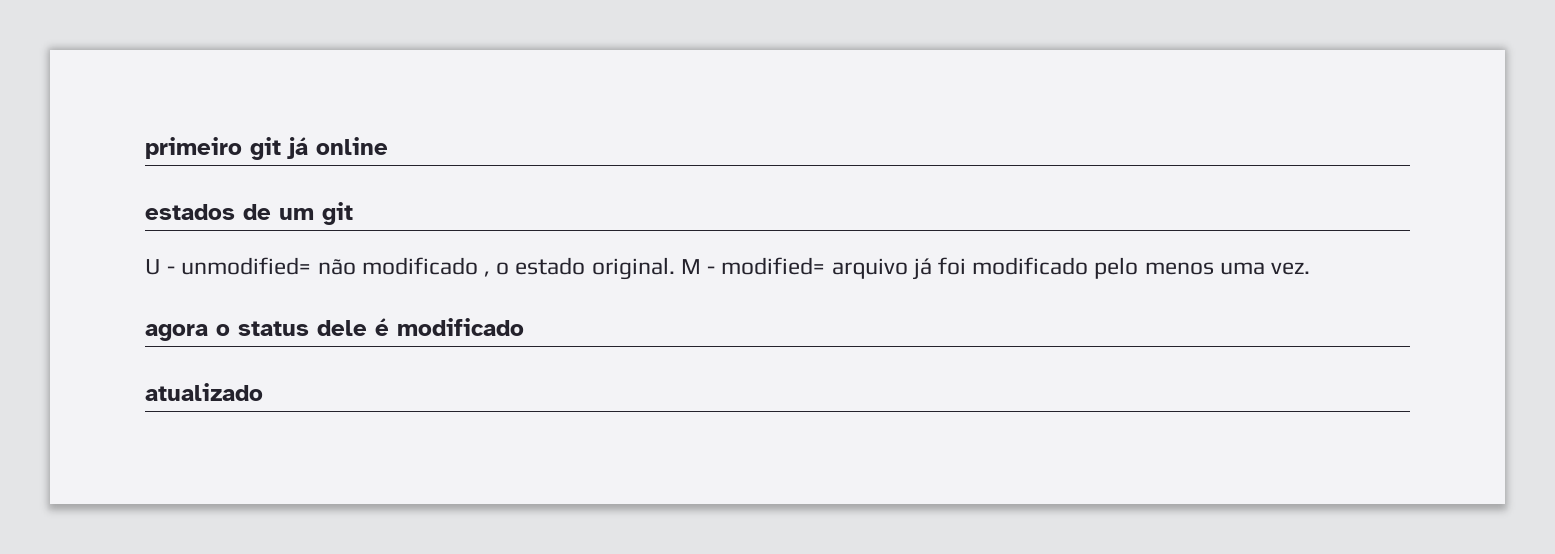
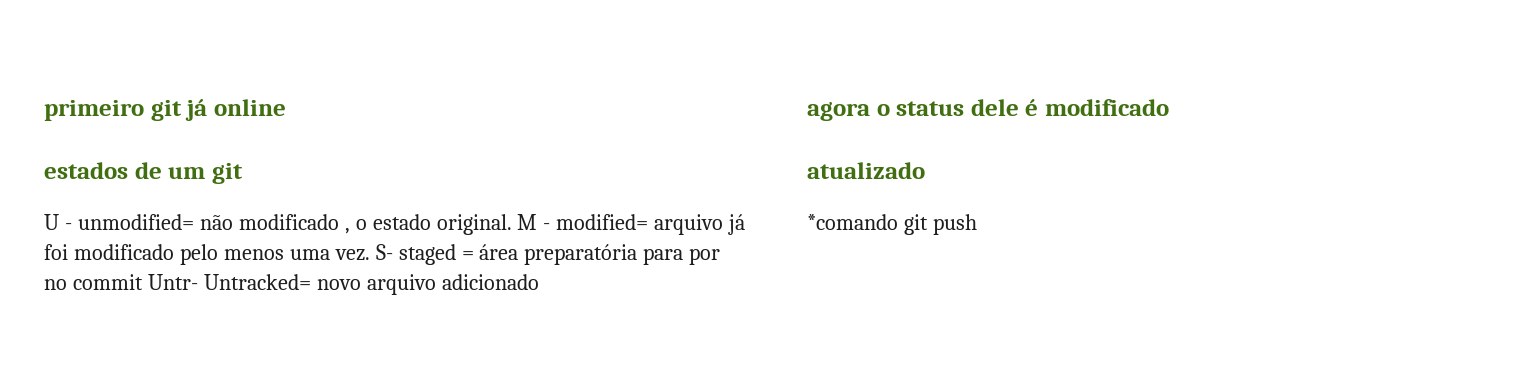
+ S- staged = área preparatória para por no commit Untr- Untracked= novo arquivo adicionado
+ *comando git push

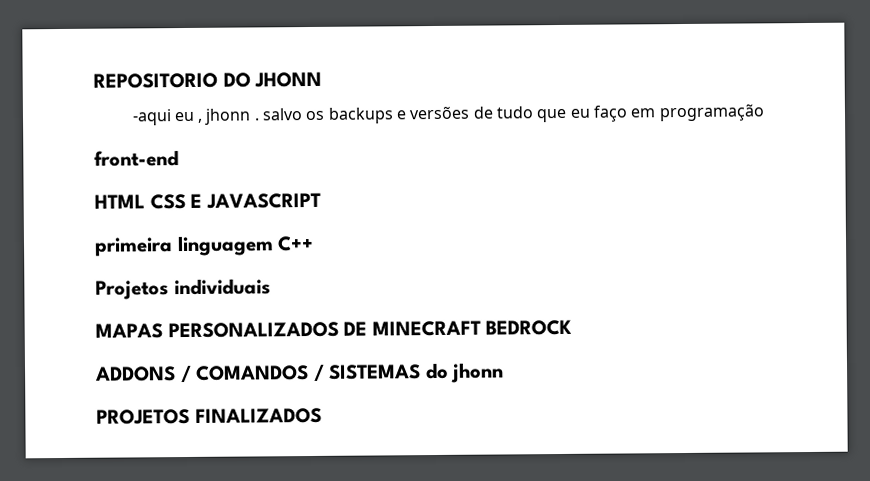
- primeiro git já online
- estados de um git
- U - unmodified= não modificado , o estado original. M - modified= arquivo já foi modificado pelo menos uma vez. S- staged = área preparatória para por no commit Untr- Untracked= novo arquivo adicionado
- agora o status dele é modificado
- atualizado
- *comando git push
+ REPOSITORIO DO JHONN
+ -aqui eu , jhonn . salvo os backups e versões de tudo que eu faço em programação
+ front-end
+ HTML CSS E JAVASCRIPT
+ primeira linguagem C++
+ Projetos individuais
+ MAPAS PERSONALIZADOS DE MINECRAFT BEDROCK
+ ADDONS / COMANDOS / SISTEMAS do jhonn
+ PROJETOS FINALIZADOS

